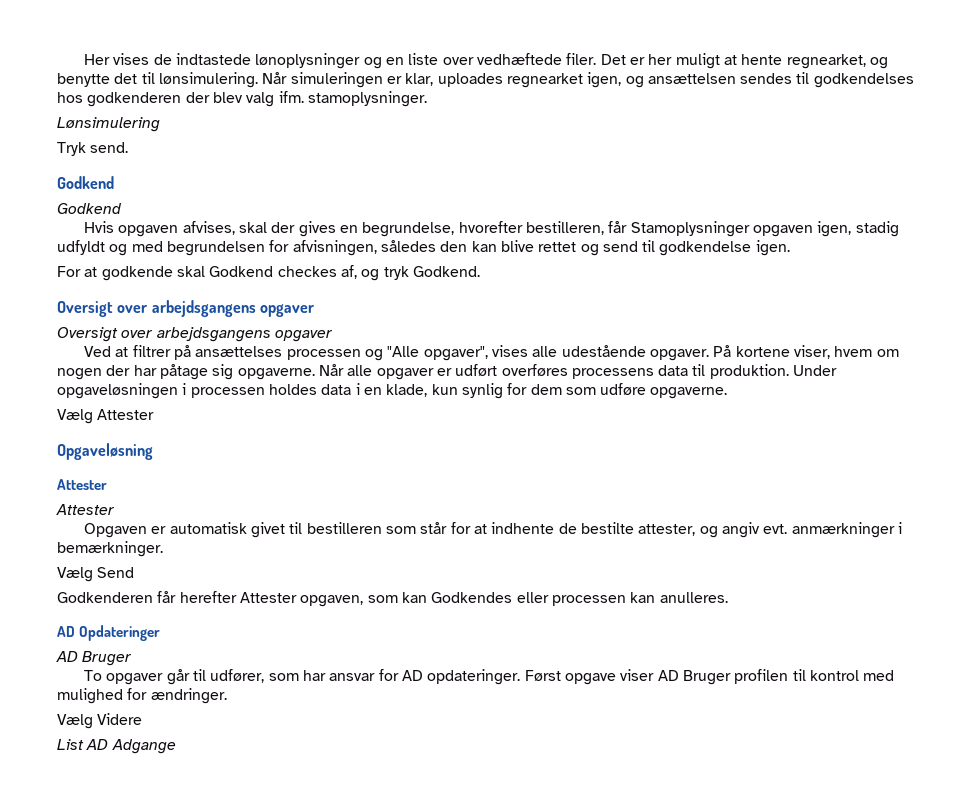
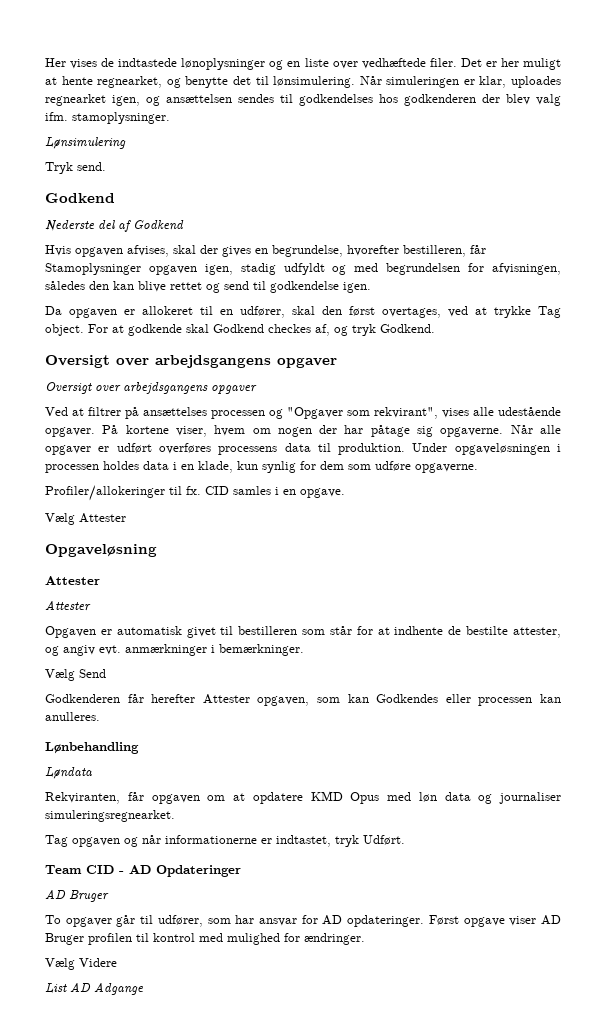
  Tryk send.
  Godkend
- Godkend
+ Nederste del af Godkend
+ Da opgaven er allokeret til en udfører, skal den først overtages, ved at trykke Tag object.
- Ved at filtrer på ansættelses processen og "Alle opgaver", vises alle udestående opgaver.
+ Ved at filtrer på ansættelses processen og "Opgaver som rekvirant", vises alle udestående opgaver.
+ Profiler/allokeringer til fx. CID samles i en opgave.
- AD Opdateringer
+ Lønbehandling
+ Løndata
+ Rekviranten, får opgaven om at opdatere KMD Opus med løn data og journaliser simuleringsregnearket.
+ Tag opgaven og når informationerne er indtastet, tryk Udført.
+ Team CID - AD Opdateringer

